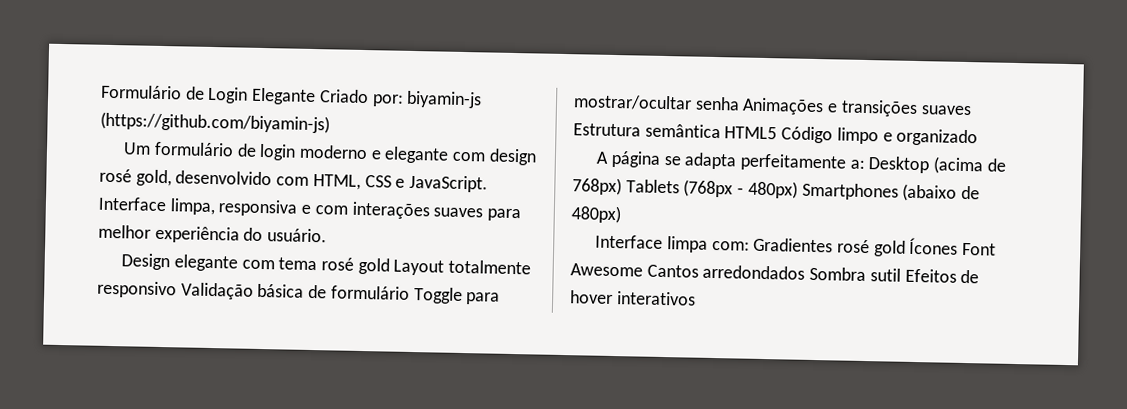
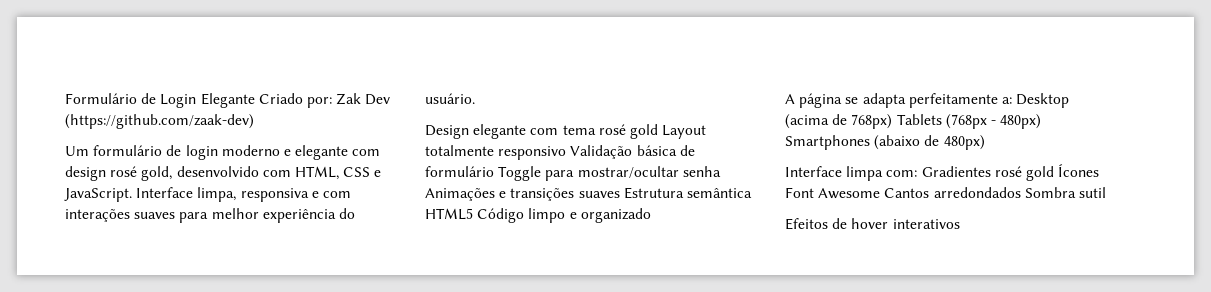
- Formulário de Login Elegante Criado por: biyamin-js (https://github.com/biyamin-js)
+ Formulário de Login Elegante Criado por: Zak Dev (https://github.com/zaak-dev)
- Interface limpa com: Gradientes rosé gold Ícones Font Awesome Cantos arredondados Sombra sutil Efeitos de hover interativos
+ Interface limpa com: Gradientes rosé gold Ícones Font Awesome Cantos arredondados Sombra sutil
+ Efeitos de hover interativos

